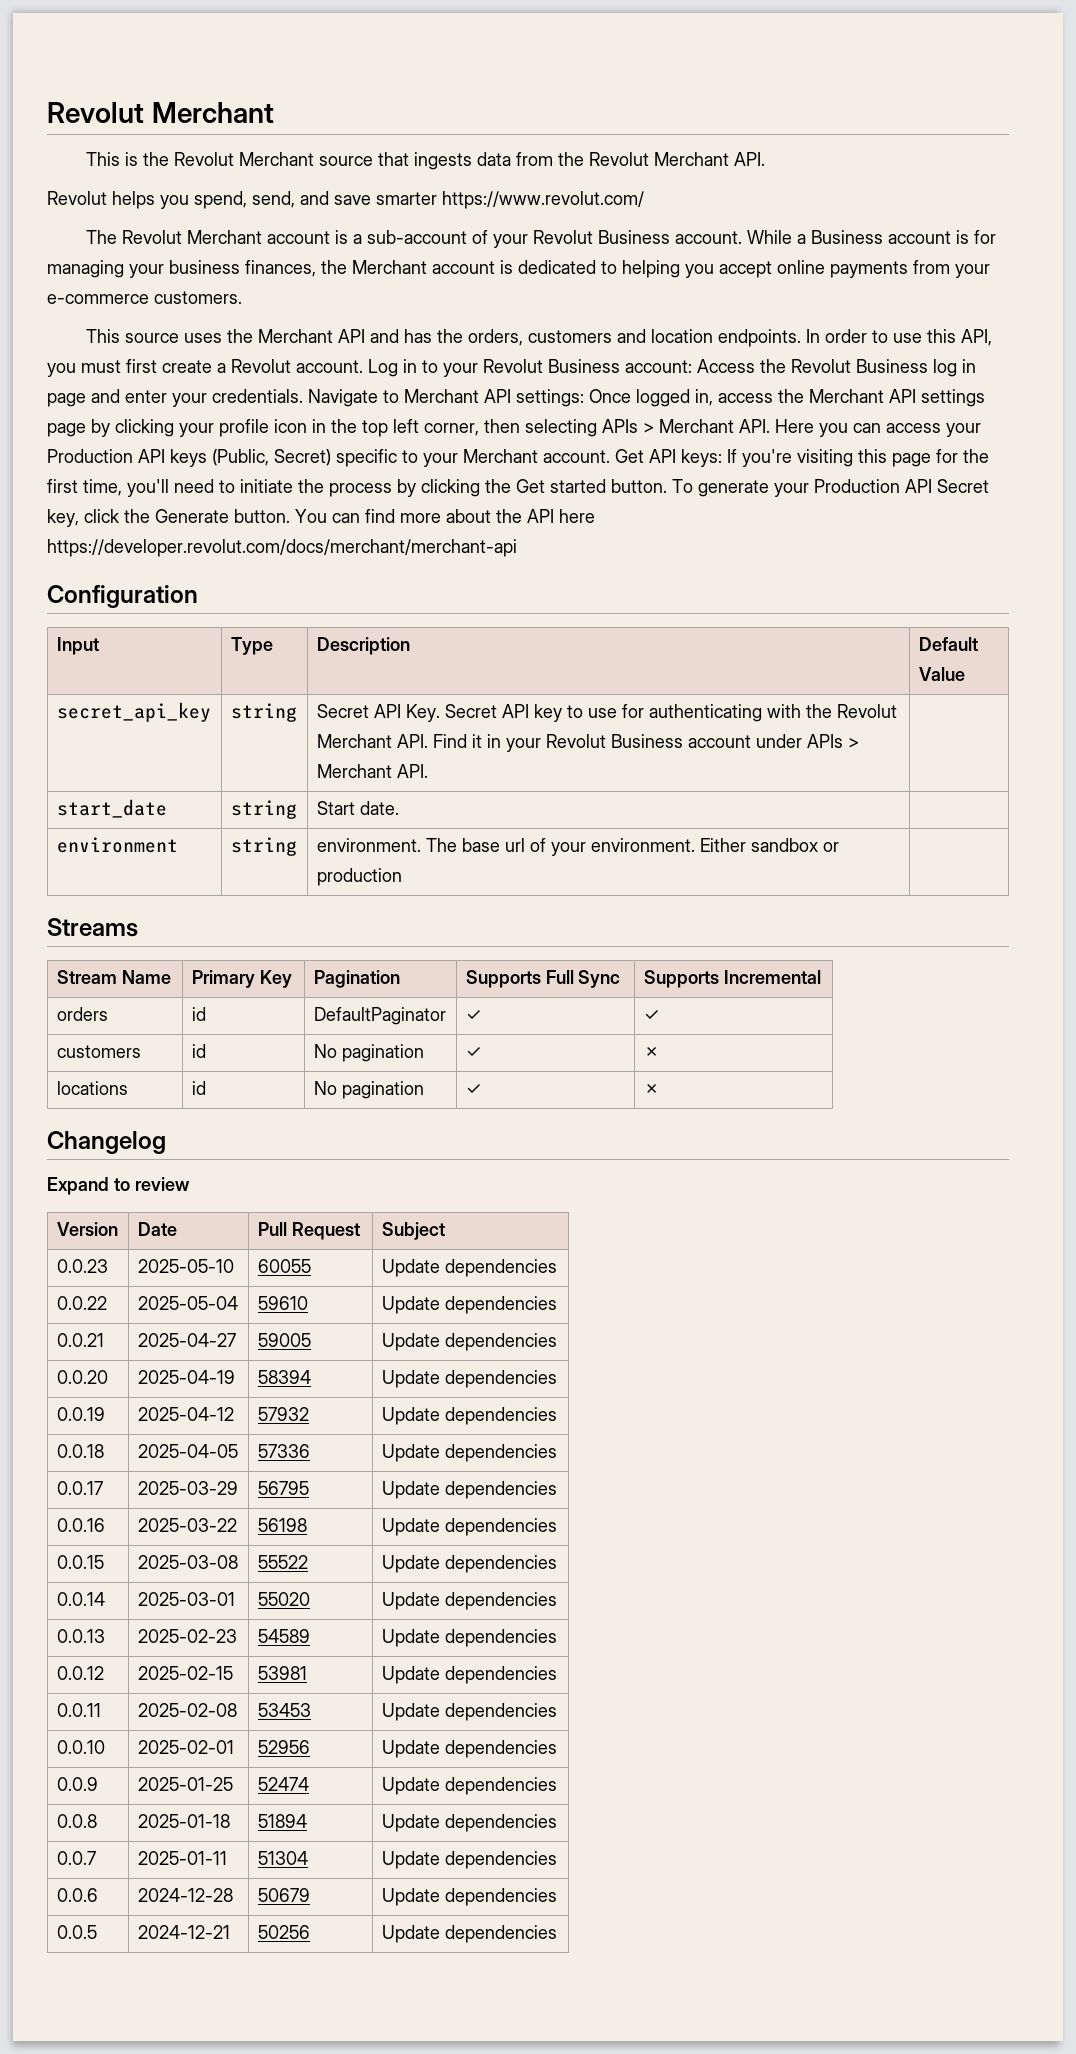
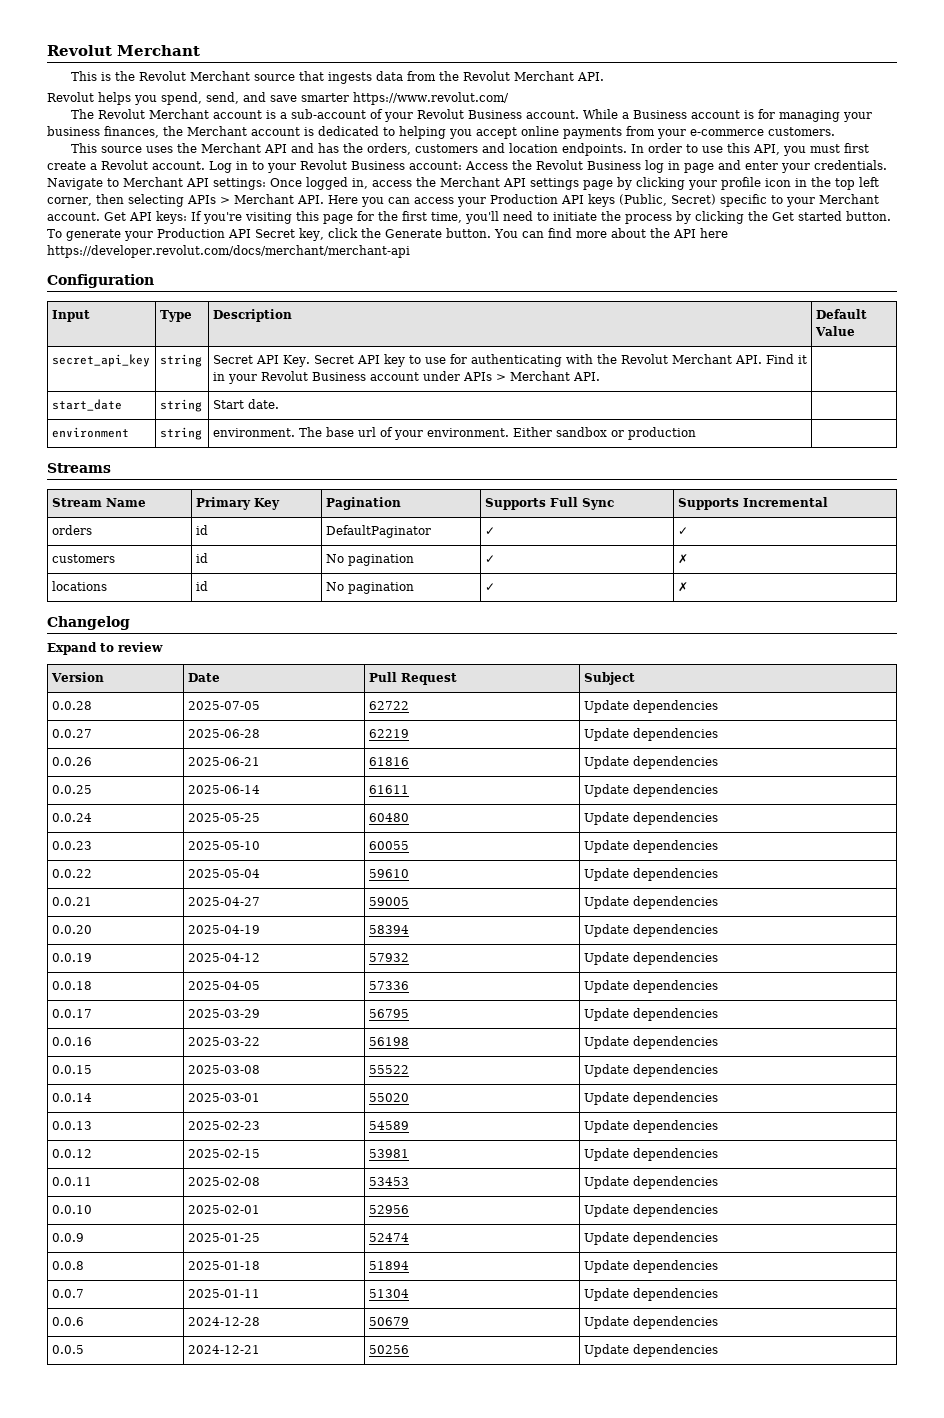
+ 0.0.28 | 2025-07-05 | 62722 | Update dependencies
+ 0.0.27 | 2025-06-28 | 62219 | Update dependencies
+ 0.0.26 | 2025-06-21 | 61816 | Update dependencies
+ 0.0.25 | 2025-06-14 | 61611 | Update dependencies
+ 0.0.24 | 2025-05-25 | 60480 | Update dependencies

